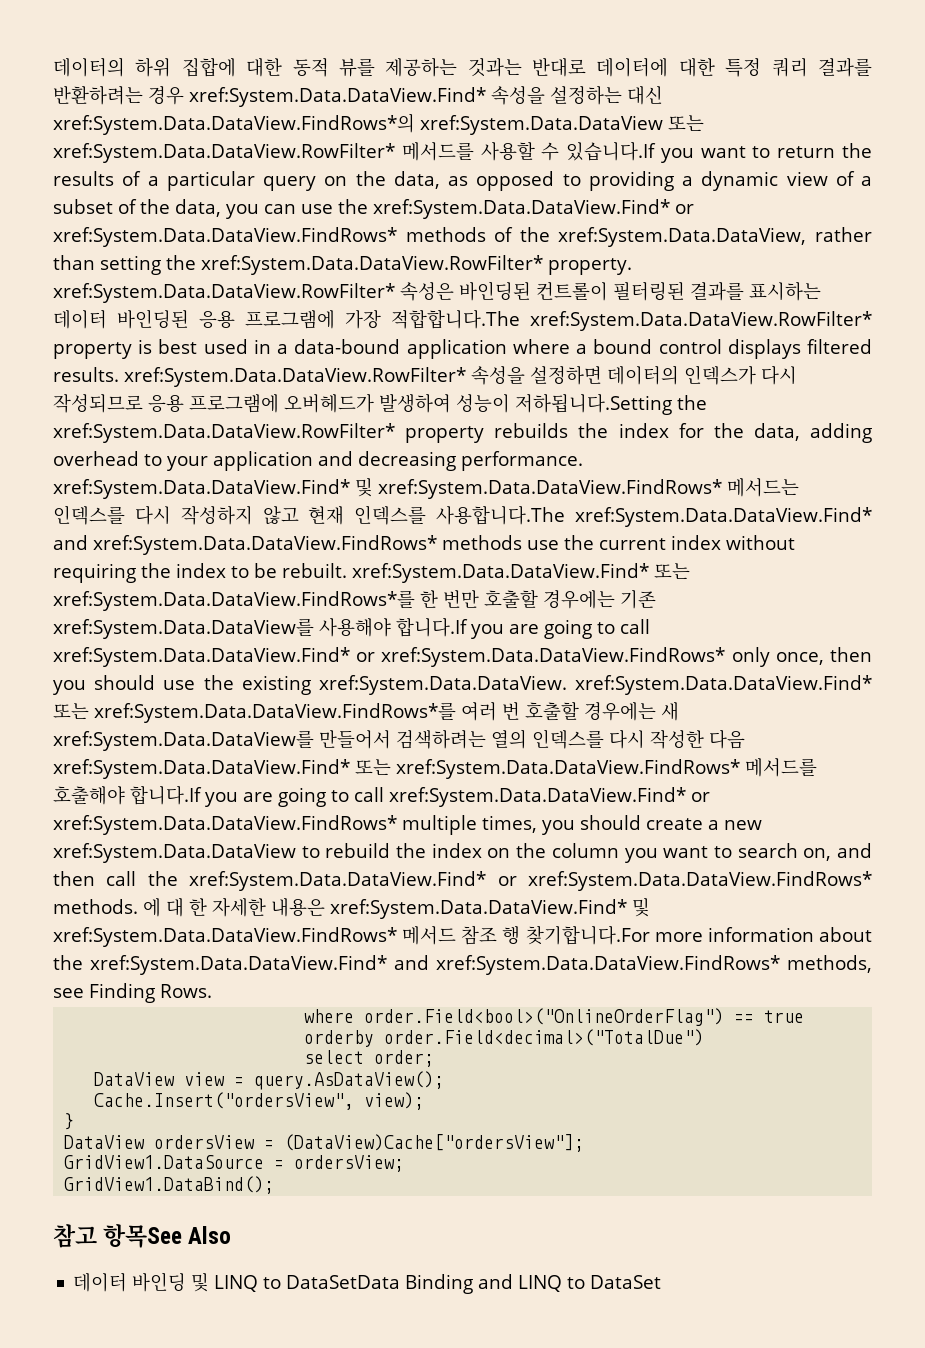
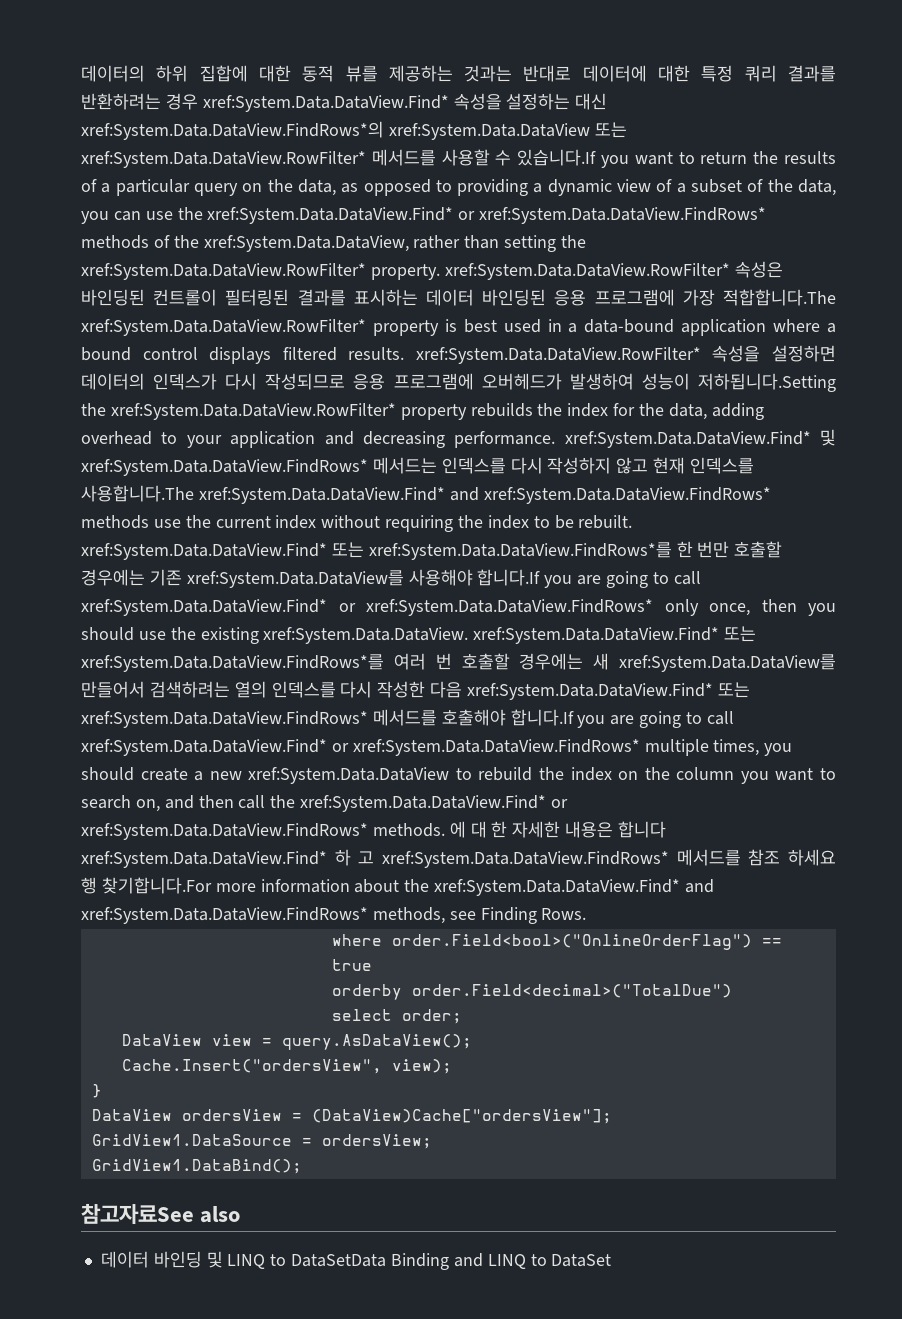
- 에 대 한 자세한 내용은 xref:System.Data.DataView.Find* 및 xref:System.Data.DataView.FindRows* 메서드 참조 행 찾기합니다.For more information about the xref:System.Data.DataView.Find* and xref:System.Data.DataView.FindRows* methods, see Finding Rows.
+ 에 대 한 자세한 내용은 합니다 xref:System.Data.DataView.Find* 하 고 xref:System.Data.DataView.FindRows* 메서드를 참조 하세요 행 찾기합니다.For more information about the xref:System.Data.DataView.Find* and xref:System.Data.DataView.FindRows* methods, see Finding Rows.
- 참고 항목See Also
+ 참고자료See also

